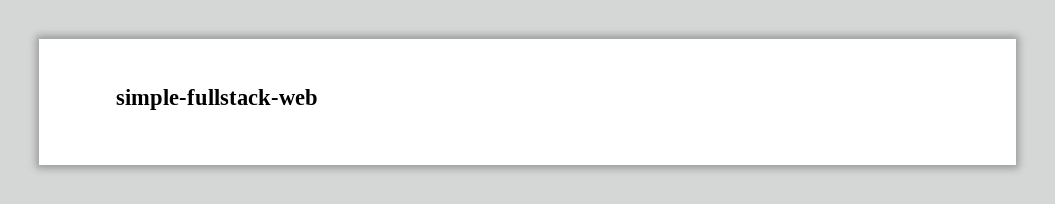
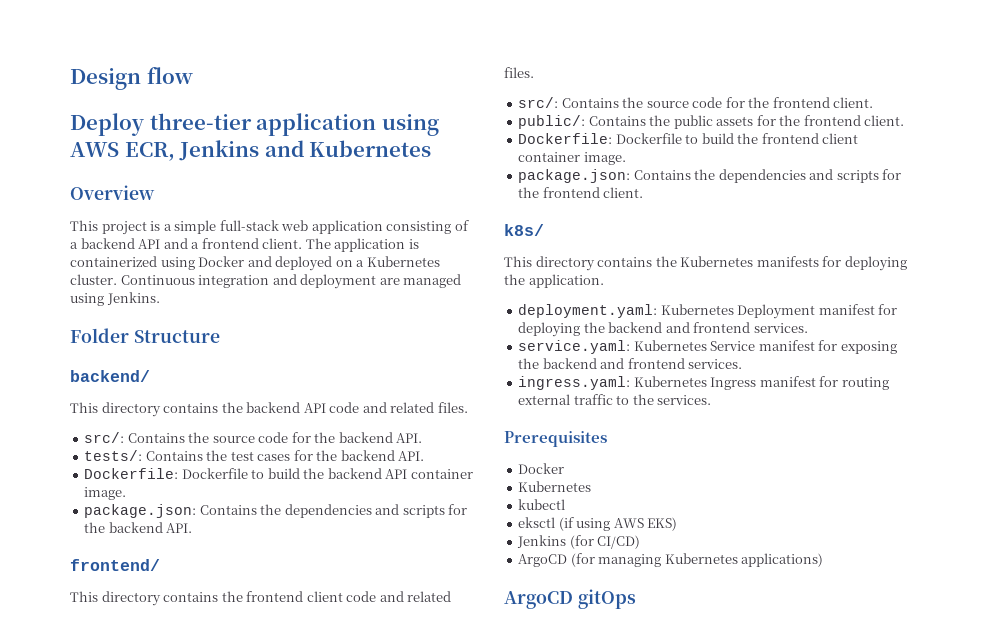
- simple-fullstack-web
+ Design flow
+ Deploy three-tier application using AWS ECR, Jenkins and Kubernetes
+ Overview
+ This project is a simple full-stack web application consisting of a backend API and a frontend client. The application is containerized using Docker and deployed on a Kubernetes cluster. Continuous integration and deployment are managed using Jenkins.
+ Folder Structure
+ backend/
+ This directory contains the backend API code and related files.
+ src/: Contains the source code for the backend API.
+ tests/: Contains the test cases for the backend API.
+ Dockerfile: Dockerfile to build the backend API container image.
+ package.json: Contains the dependencies and scripts for the backend API.
+ frontend/
+ This directory contains the frontend client code and related files.
+ src/: Contains the source code for the frontend client.
+ public/: Contains the public assets for the frontend client.
+ Dockerfile: Dockerfile to build the frontend client container image.
+ package.json: Contains the dependencies and scripts for the frontend client.
+ k8s/
+ This directory contains the Kubernetes manifests for deploying the application.
+ deployment.yaml: Kubernetes Deployment manifest for deploying the backend and frontend services.
+ service.yaml: Kubernetes Service manifest for exposing the backend and frontend services.
+ ingress.yaml: Kubernetes Ingress manifest for routing external traffic to the services.
+ Prerequisites
+ Docker
+ Kubernetes
+ kubectl
+ eksctl (if using AWS EKS)
+ Jenkins (for CI/CD)
+ ArgoCD (for managing Kubernetes applications)
+ ArgoCD gitOps

